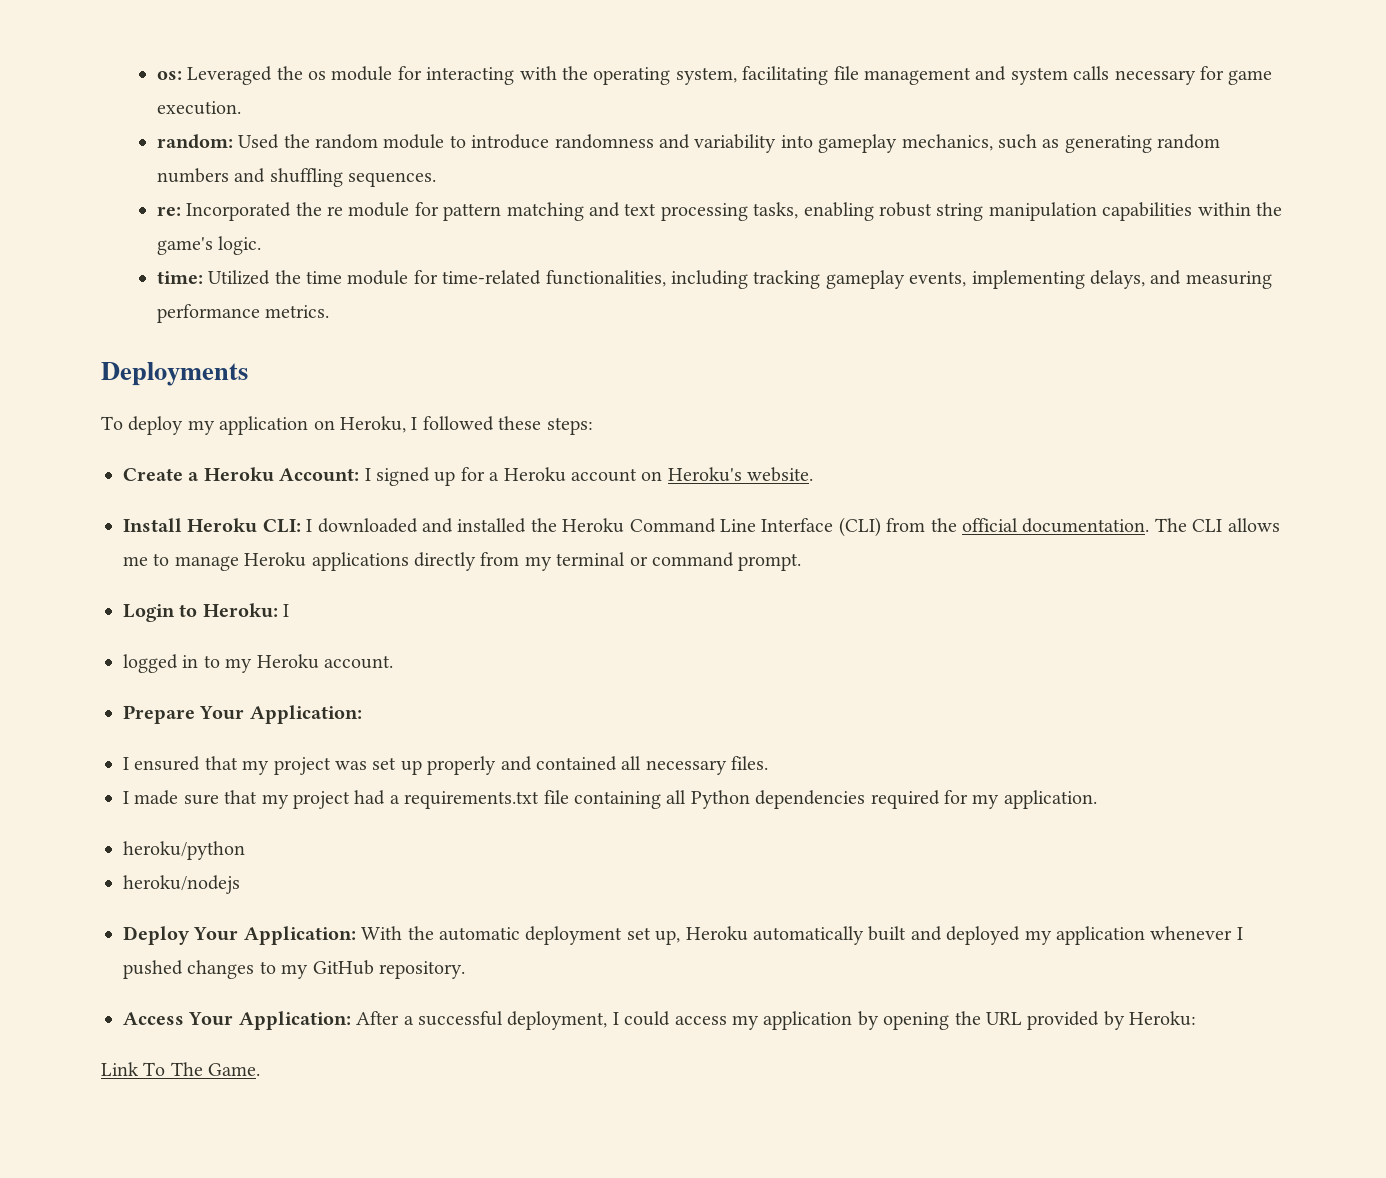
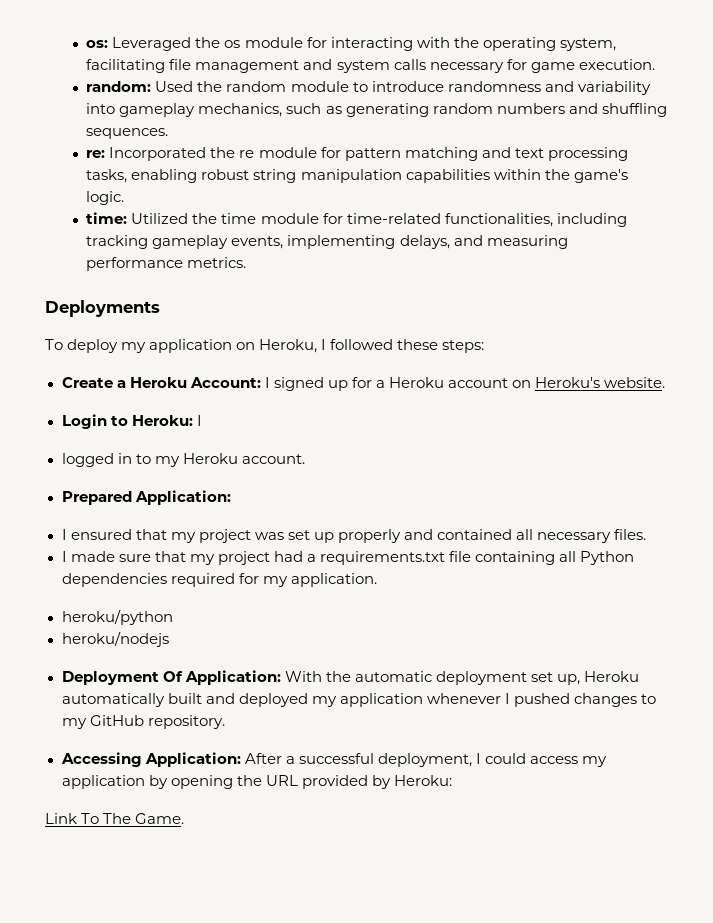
- Install Heroku CLI: I downloaded and installed the Heroku Command Line Interface (CLI) from the official documentation. The CLI allows me to manage Heroku applications directly from my terminal or command prompt.
- Prepare Your Application:
+ Prepared Application:
- Deploy Your Application: With the automatic deployment set up, Heroku automatically built and deployed my application whenever I pushed changes to my GitHub repository.
+ Deployment Of Application: With the automatic deployment set up, Heroku automatically built and deployed my application whenever I pushed changes to my GitHub repository.
- Access Your Application: After a successful deployment, I could access my application by opening the URL provided by Heroku:
+ Accessing Application: After a successful deployment, I could access my application by opening the URL provided by Heroku:

